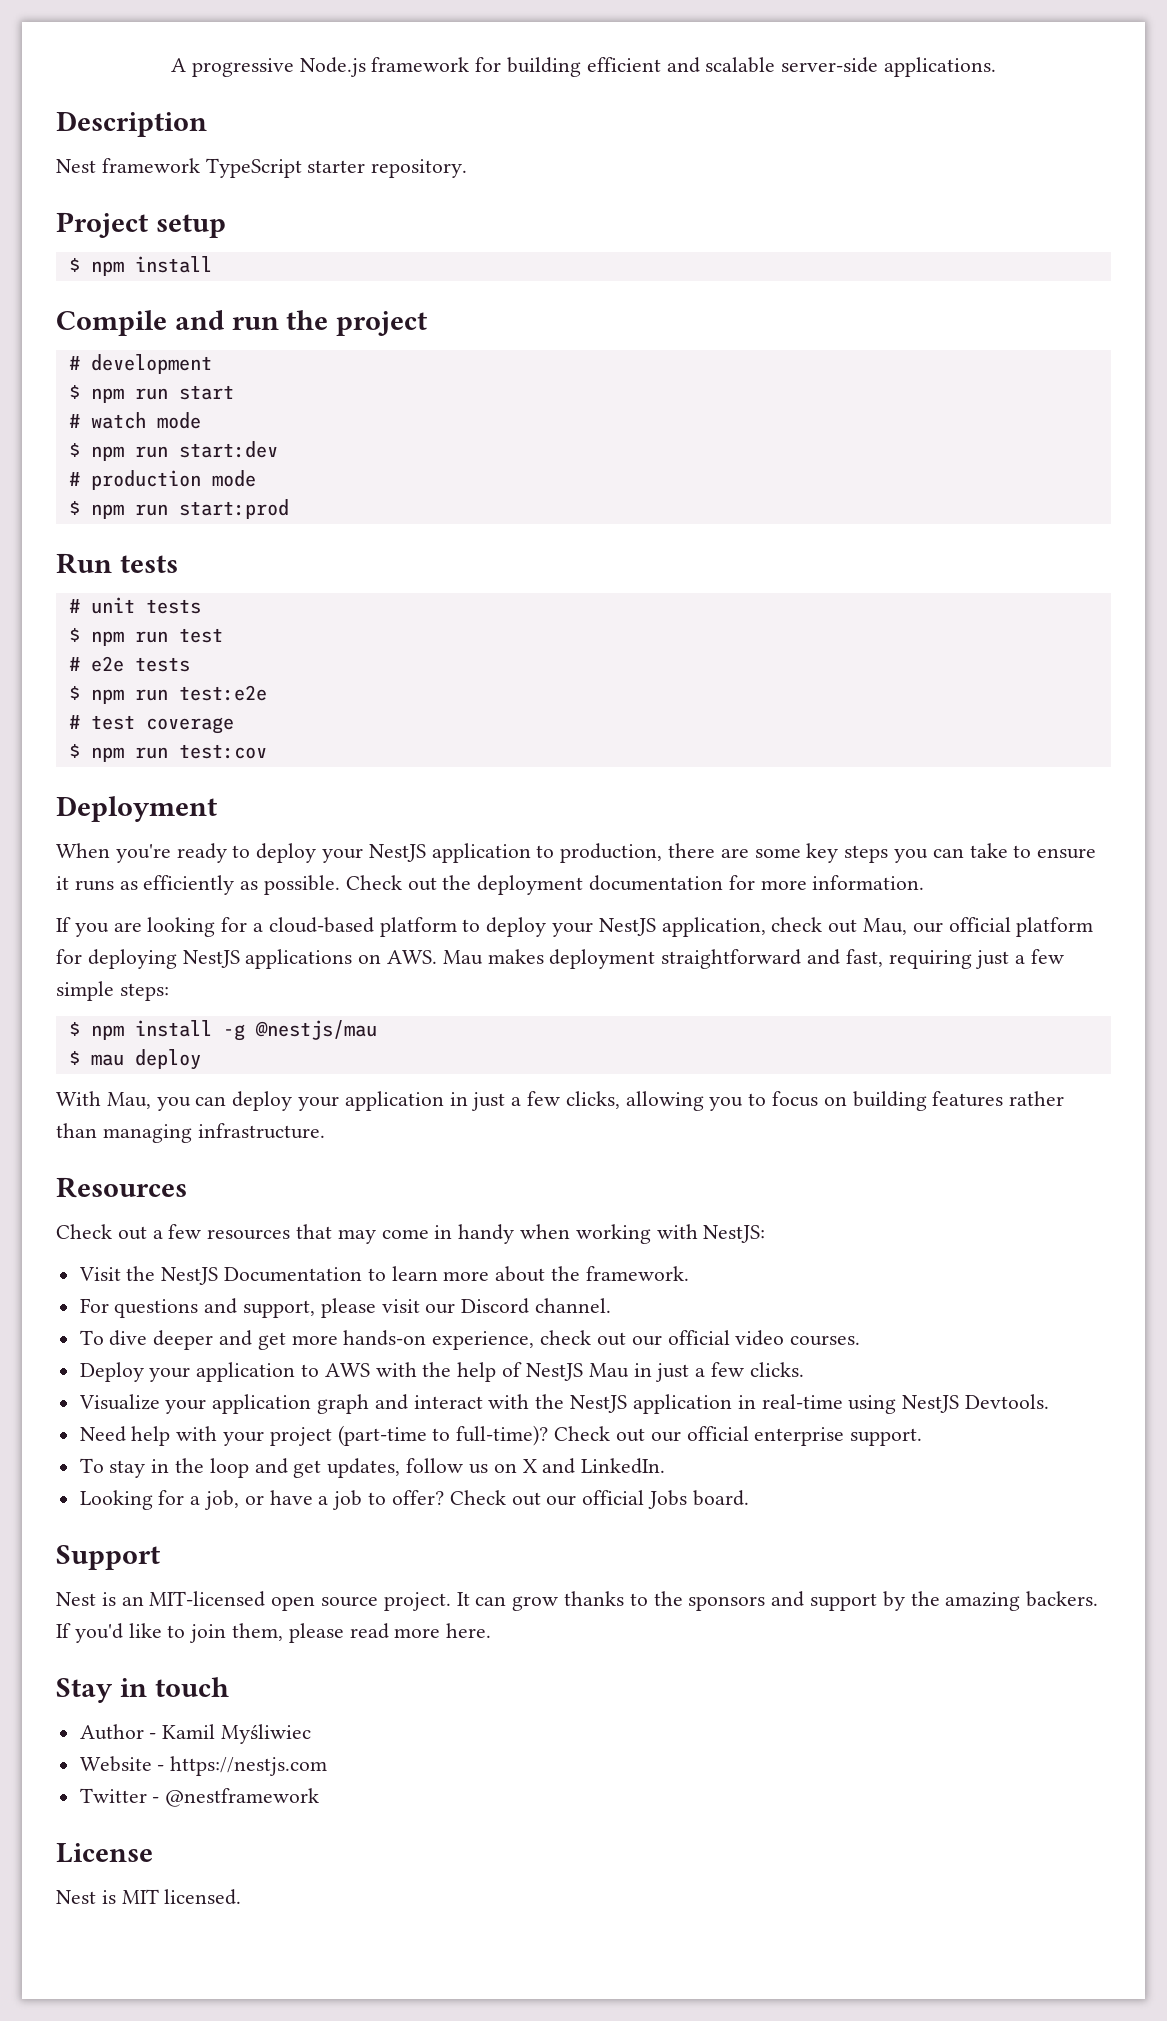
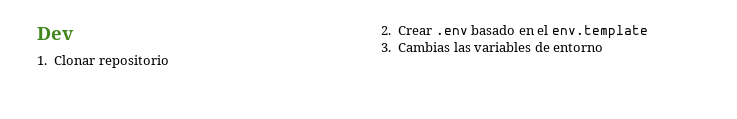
- A progressive Node.js framework for building efficient and scalable server-side applications.
- Description
- Nest framework TypeScript starter repository.
- Project setup
- $ npm install
- Compile and run the project
- # development
- $ npm run start
- # watch mode
- $ npm run start:dev
- # production mode
- $ npm run start:prod
- Run tests
- # unit tests
- $ npm run test
- # e2e tests
- $ npm run test:e2e
- # test coverage
- $ npm run test:cov
- Deployment
- When you're ready to deploy your NestJS application to production, there are some key steps you can take to ensure it runs as efficiently as possible. Check out the deployment documentation for more information.
- If you are looking for a cloud-based platform to deploy your NestJS application, check out Mau, our official platform for deploying NestJS applications on AWS. Mau makes deployment straightforward and fast, requiring just a few simple steps:
- $ npm install -g @nestjs/mau
- $ mau deploy
- With Mau, you can deploy your application in just a few clicks, allowing you to focus on building features rather than managing infrastructure.
- Resources
- Check out a few resources that may come in handy when working with NestJS:
- Visit the NestJS Documentation to learn more about the framework.
- For questions and support, please visit our Discord channel.
- To dive deeper and get more hands-on experience, check out our official video courses.
- Deploy your application to AWS with the help of NestJS Mau in just a few clicks.
- Visualize your application graph and interact with the NestJS application in real-time using NestJS Devtools.
- Need help with your project (part-time to full-time)? Check out our official enterprise support.
- To stay in the loop and get updates, follow us on X and LinkedIn.
- Looking for a job, or have a job to offer? Check out our official Jobs board.
- Support
- Nest is an MIT-licensed open source project. It can grow thanks to the sponsors and support by the amazing backers. If you'd like to join them, please read more here.
- Stay in touch
- Author - Kamil Myśliwiec
- Website - https://nestjs.com
- Twitter - @nestframework
- License
- Nest is MIT licensed.
+ Dev
+ 1. Clonar repositorio
+ 2. Crear .env basado en el env.template
+ 3. Cambias las variables de entorno

